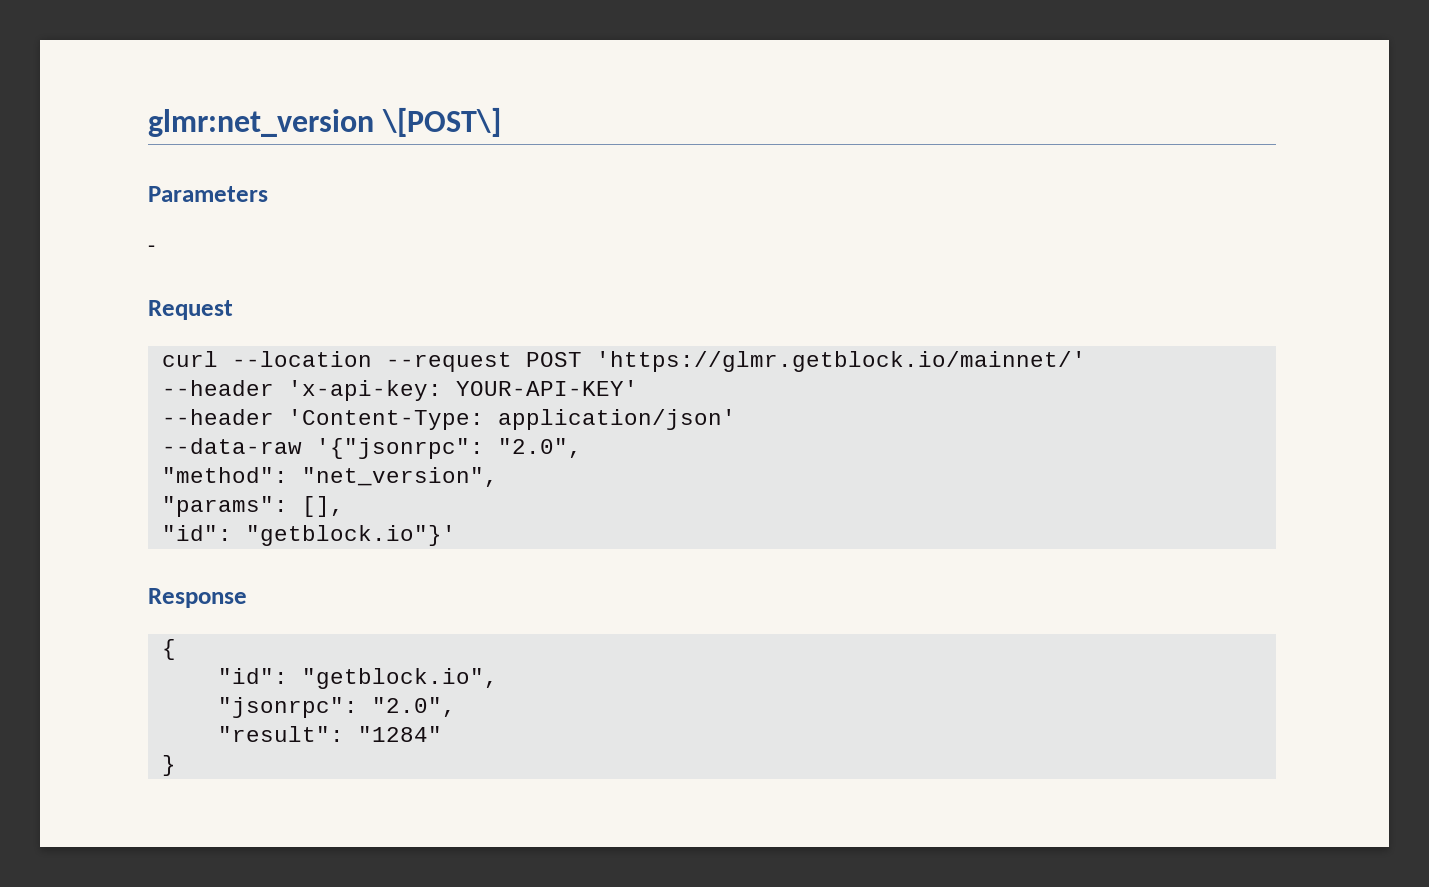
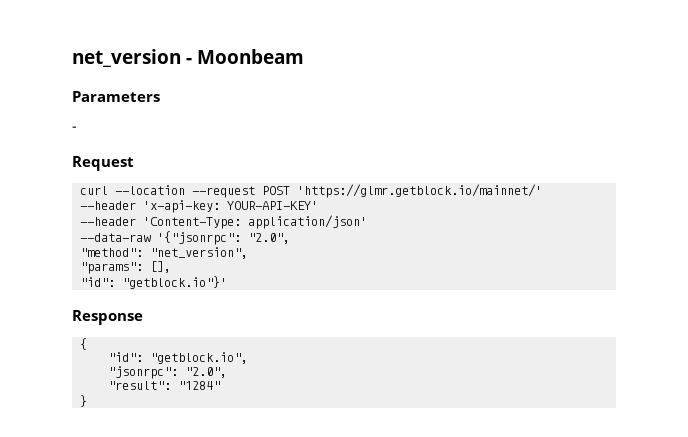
- glmr:net_version \[POST\]
+ net_version - Moonbeam

